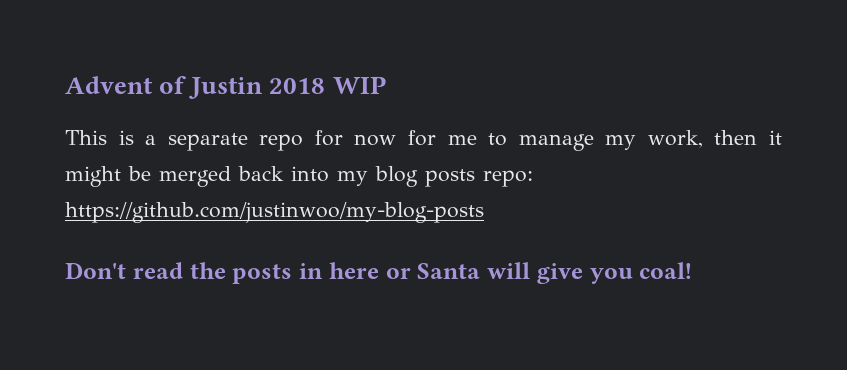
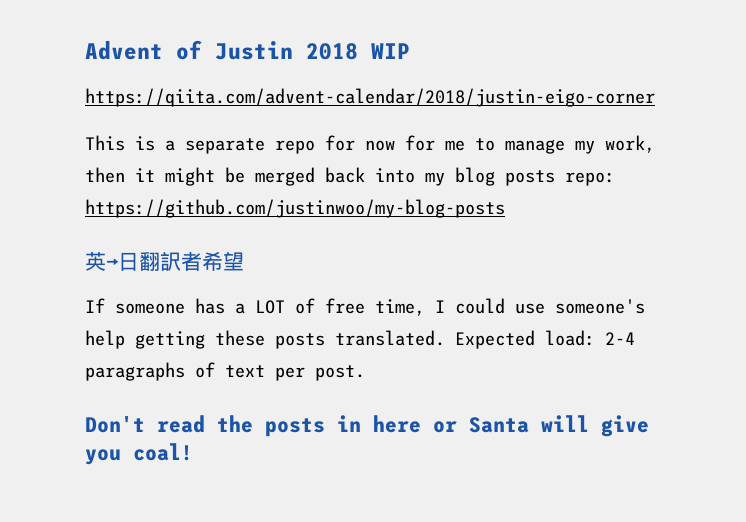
+ https://qiita.com/advent-calendar/2018/justin-eigo-corner
+ 英→日翻訳者希望
+ If someone has a LOT of free time, I could use someone's help getting these posts translated. Expected load: 2-4 paragraphs of text per post.

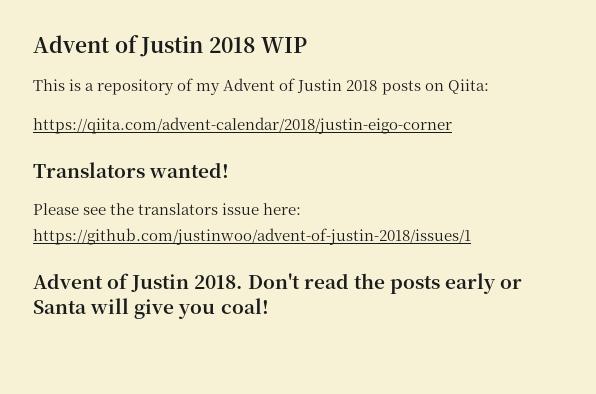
- https://qiita.com/advent-calendar/2018/justin-eigo-corner
- This is a separate repo for now for me to manage my work, then it might be merged back into my blog posts repo: https://github.com/justinwoo/my-blog-posts
- 英→日翻訳者希望
- If someone has a LOT of free time, I could use someone's help getting these posts translated. Expected load: 2-4 paragraphs of text per post.
- Don't read the posts in here or Santa will give you coal!
+ This is a repository of my Advent of Justin 2018 posts on Qiita:
+ https://qiita.com/advent-calendar/2018/justin-eigo-corner
+ Translators wanted!
+ Please see the translators issue here: https://github.com/justinwoo/advent-of-justin-2018/issues/1
+ Advent of Justin 2018. Don't read the posts early or Santa will give you coal!

